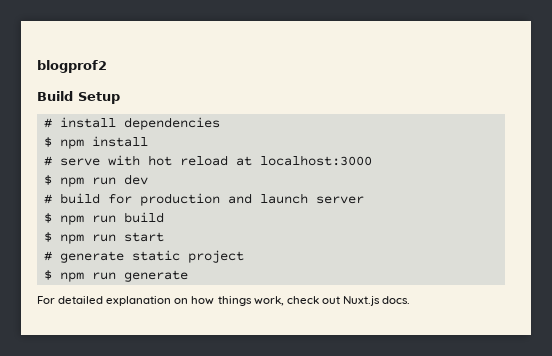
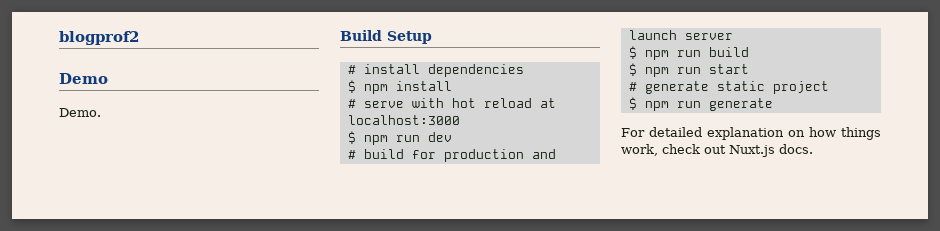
+ Demo
+ Demo.

